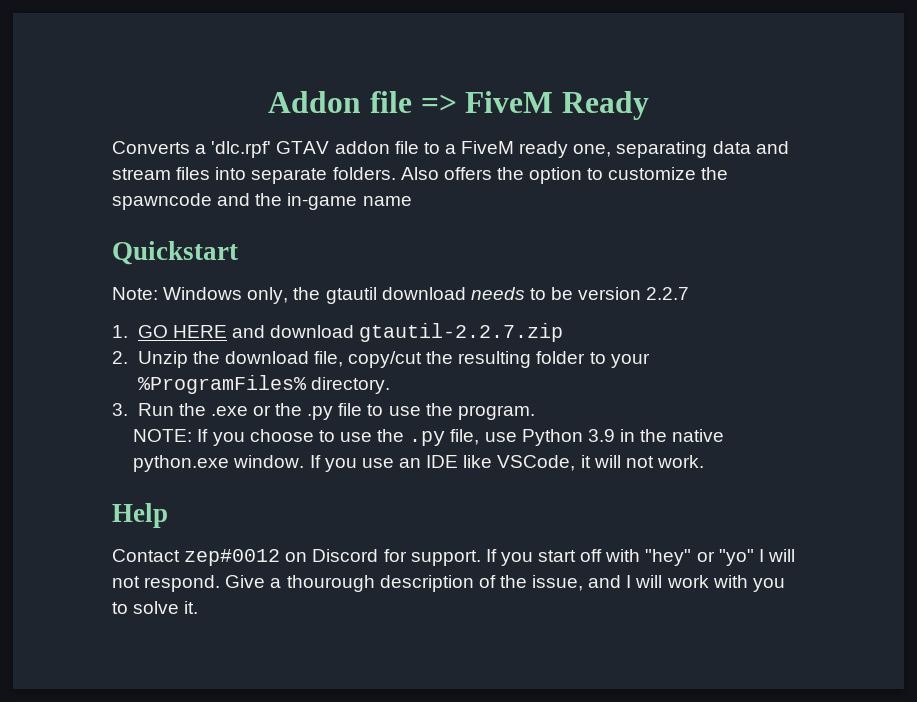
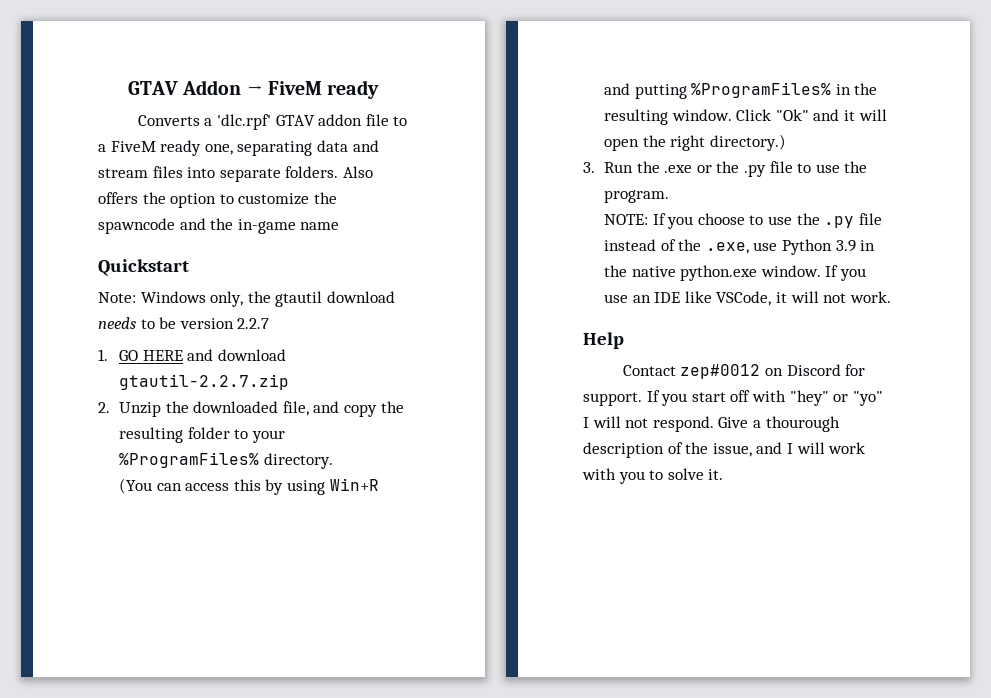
- Addon file => FiveM Ready
+ GTAV Addon → FiveM ready
- 2. Unzip the download file, copy/cut the resulting folder to your %ProgramFiles% directory.
+ 2. Unzip the downloaded file, and copy the resulting folder to your %ProgramFiles% directory.
+ (You can access this by using Win+R and putting %ProgramFiles% in the resulting window. Click "Ok" and it will open the right directory.)
- NOTE: If you choose to use the .py file, use Python 3.9 in the native python.exe window.
+ NOTE: If you choose to use the .py file instead of the .exe, use Python 3.9 in the native python.exe window.

